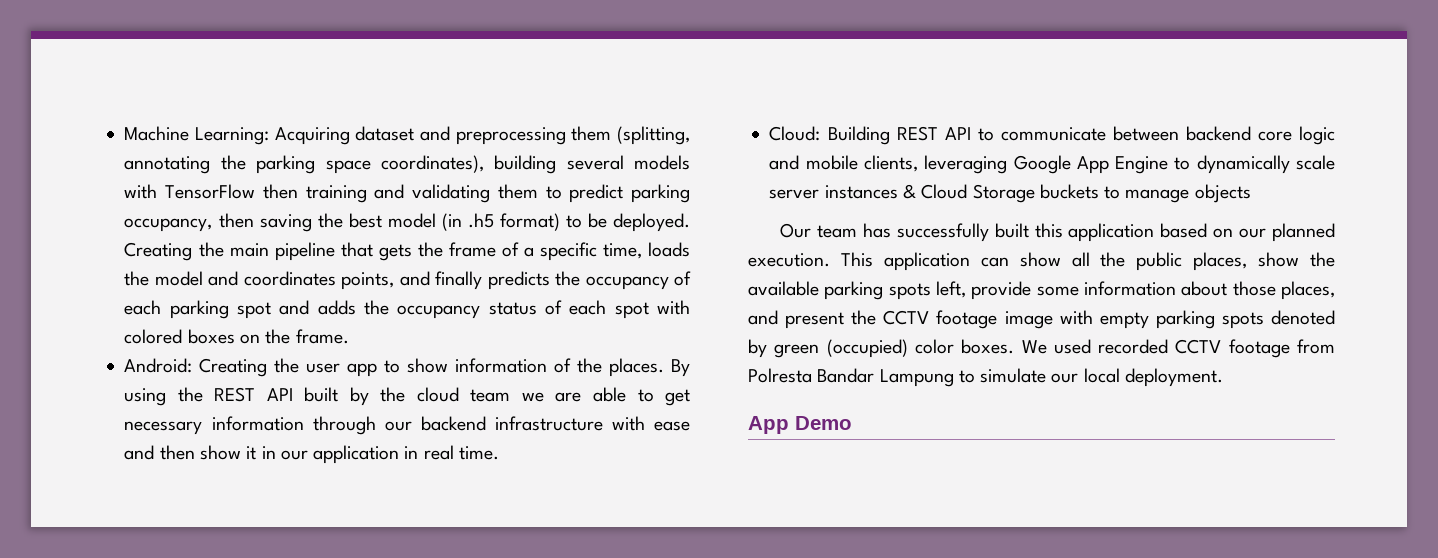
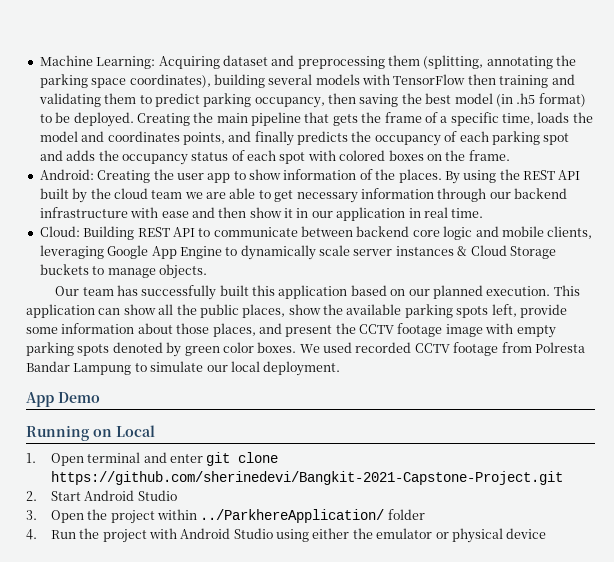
- Cloud: Building REST API to communicate between backend core logic and mobile clients, leveraging Google App Engine to dynamically scale server instances & Cloud Storage buckets to manage objects
+ Cloud: Building REST API to communicate between backend core logic and mobile clients, leveraging Google App Engine to dynamically scale server instances & Cloud Storage buckets to manage objects.
- This application can show all the public places, show the available parking spots left, provide some information about those places, and present the CCTV footage image with empty parking spots denoted by green (occupied) color boxes.
+ This application can show all the public places, show the available parking spots left, provide some information about those places, and present the CCTV footage image with empty parking spots denoted by green color boxes.
+ Running on Local
+ 1. Open terminal and enter git clone https://github.com/sherinedevi/Bangkit-2021-Capstone-Project.git
+ 2. Start Android Studio
+ 3. Open the project within ../ParkhereApplication/ folder
+ 4. Run the project with Android Studio using either the emulator or physical device

